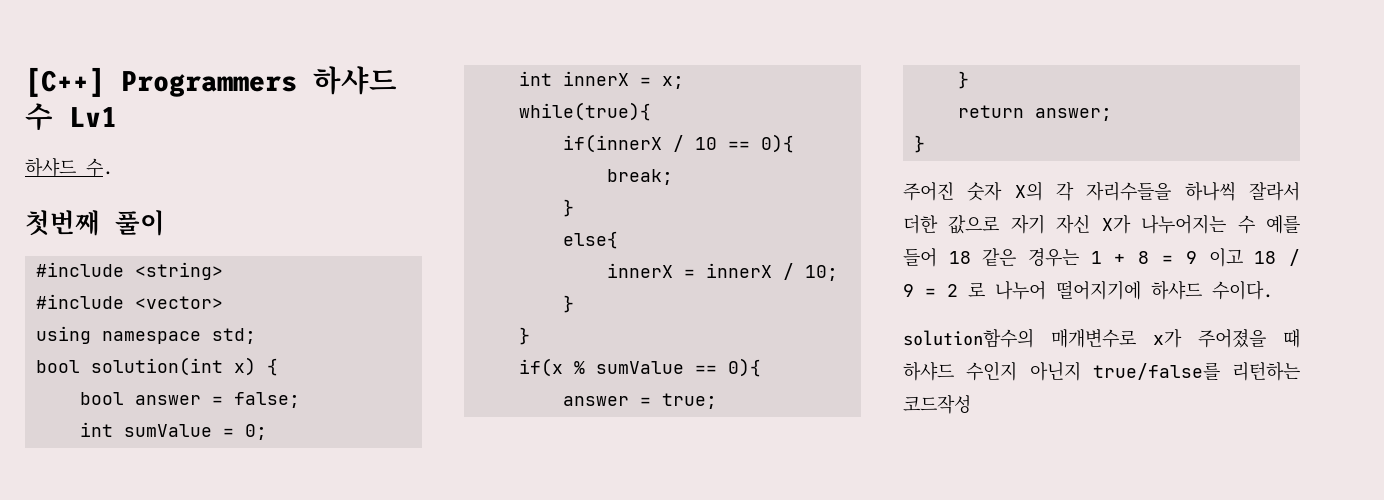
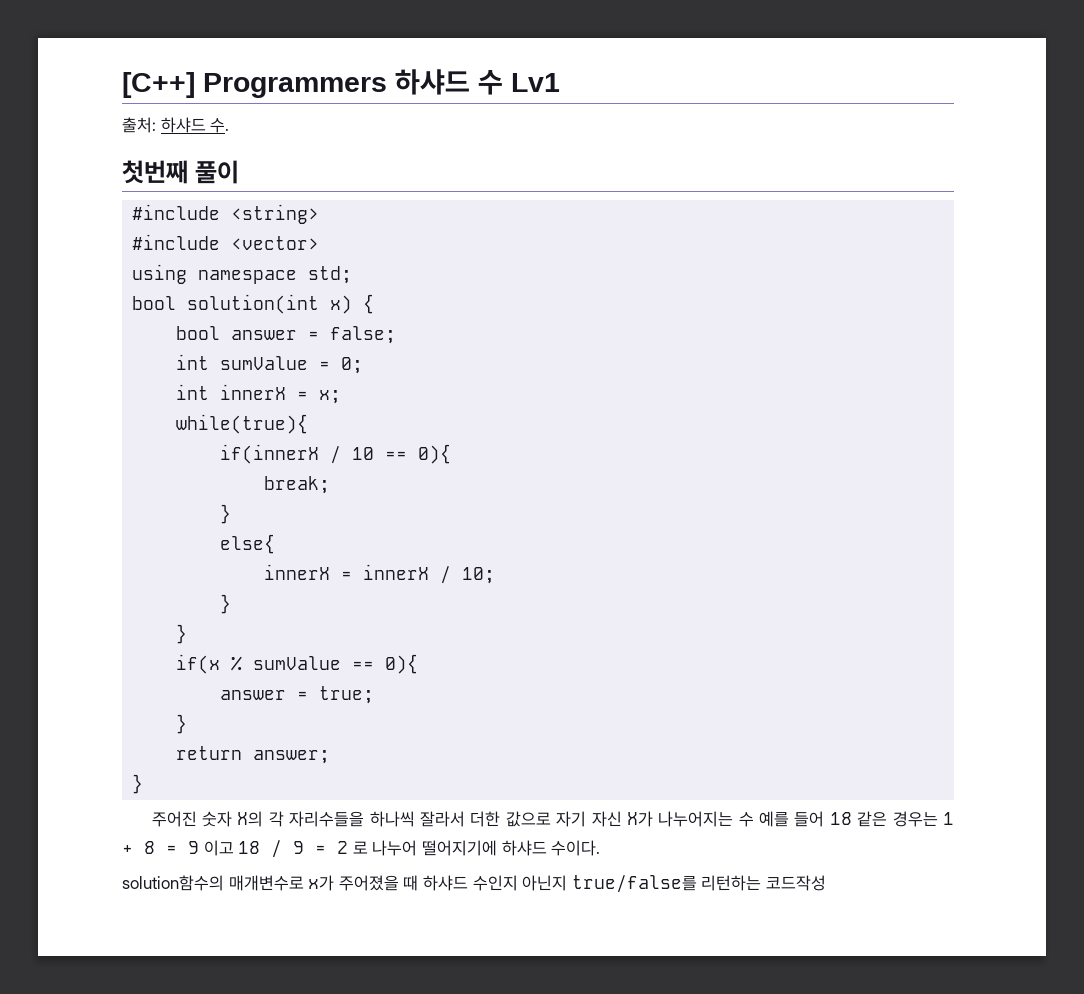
- 하샤드 수.
+ 출처: 하샤드 수.

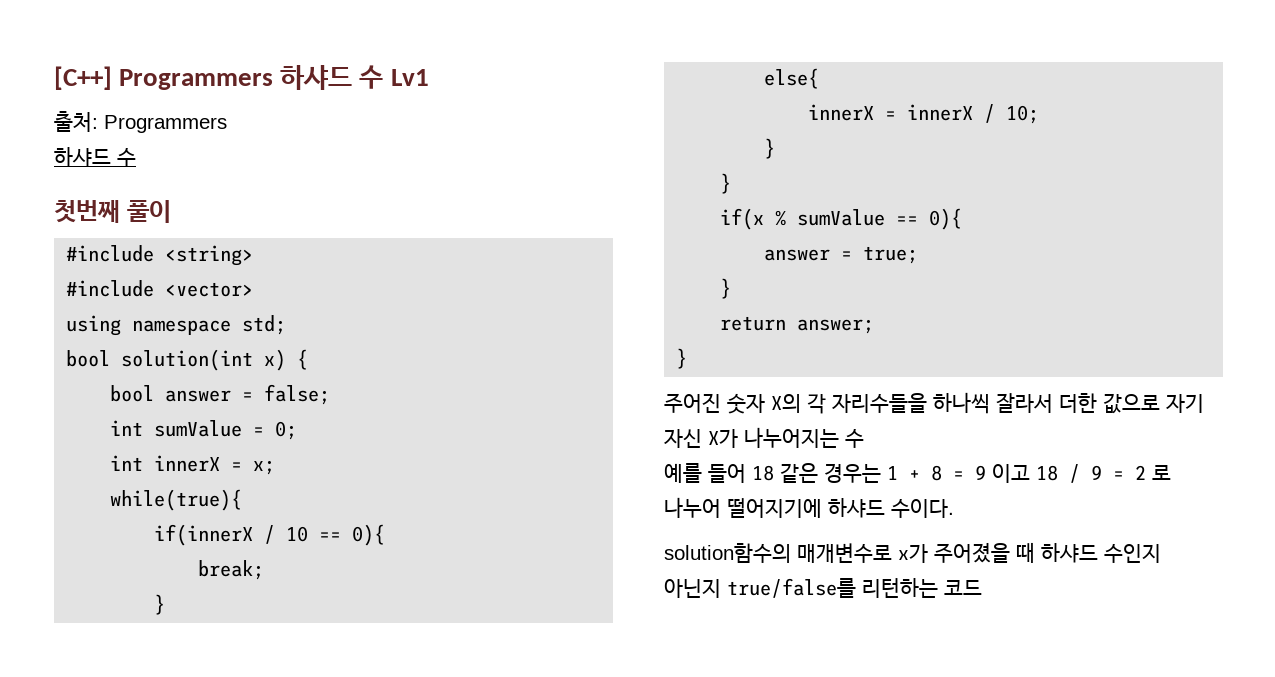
- 출처: 하샤드 수.
+ 출처: Programmers
+ 하샤드 수
- 주어진 숫자 X의 각 자리수들을 하나씩 잘라서 더한 값으로 자기 자신 X가 나누어지는 수 예를 들어 18 같은 경우는 1 + 8 = 9 이고 18 / 9 = 2 로 나누어 떨어지기에 하샤드 수이다.
+ 주어진 숫자 X의 각 자리수들을 하나씩 잘라서 더한 값으로 자기 자신 X가 나누어지는 수
+ 예를 들어 18 같은 경우는 1 + 8 = 9 이고 18 / 9 = 2 로 나누어 떨어지기에 하샤드 수이다.
- solution함수의 매개변수로 x가 주어졌을 때 하샤드 수인지 아닌지 true/false를 리턴하는 코드작성
+ solution함수의 매개변수로 x가 주어졌을 때 하샤드 수인지 아닌지 true/false를 리턴하는 코드

